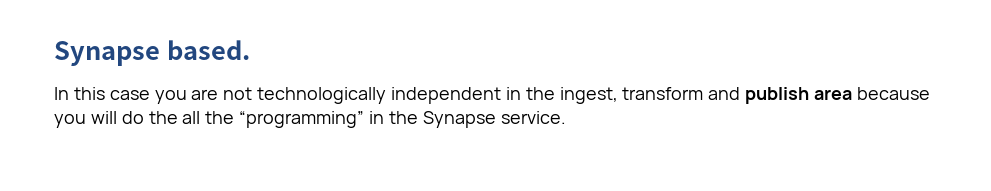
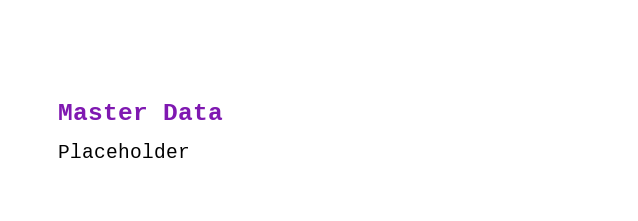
- Synapse based.
- In this case you are not technologically independent in the ingest, transform and publish area because you will do the all the “programming” in the Synapse service.
+ Master Data
+ Placeholder

